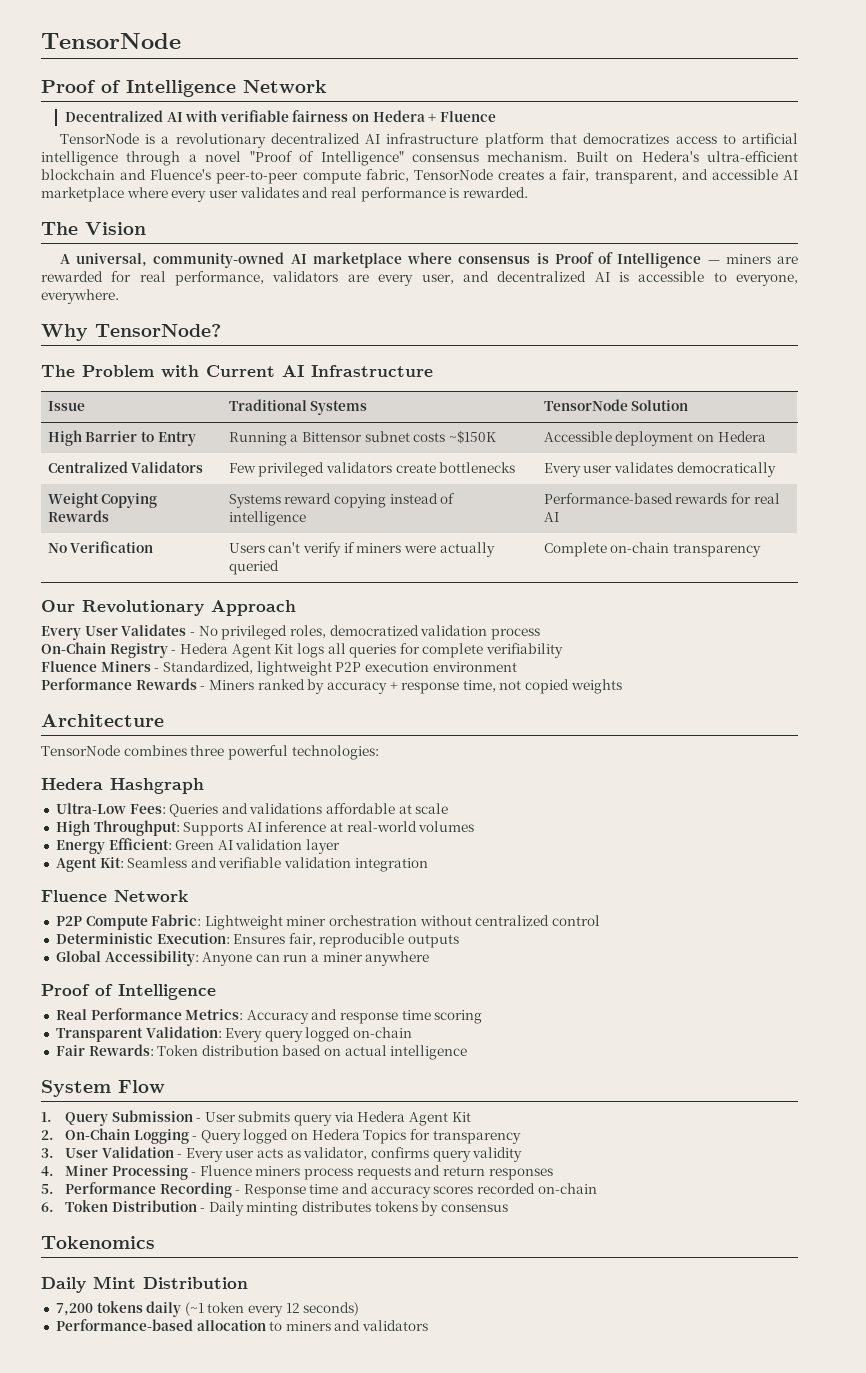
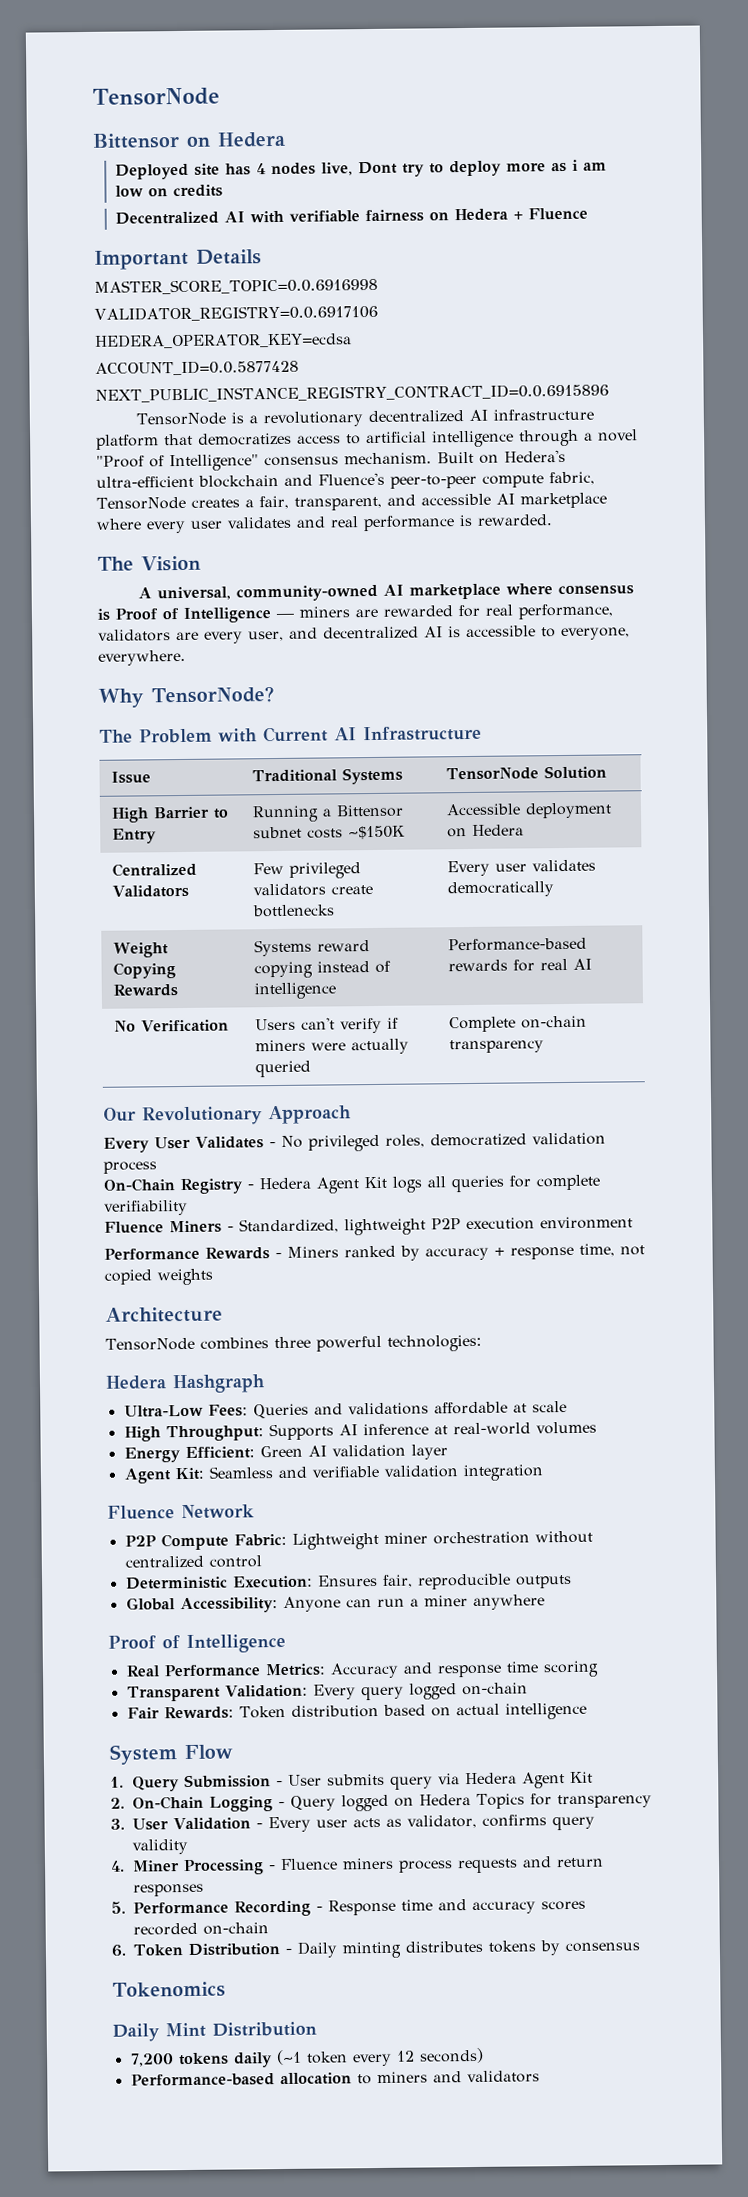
- Proof of Intelligence Network
+ Bittensor on Hedera
+ Deployed site has 4 nodes live, Dont try to deploy more as i am low on credits
+ Important Details
+ MASTER_SCORE_TOPIC=0.0.6916998
+ VALIDATOR_REGISTRY=0.0.6917106
+ HEDERA_OPERATOR_KEY=ecdsa
+ ACCOUNT_ID=0.0.5877428
+ NEXT_PUBLIC_INSTANCE_REGISTRY_CONTRACT_ID=0.0.6915896

